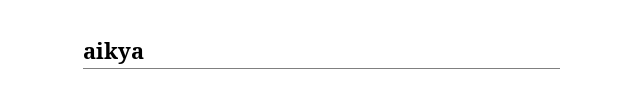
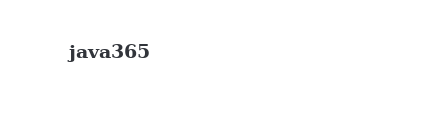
- aikya
+ java365

